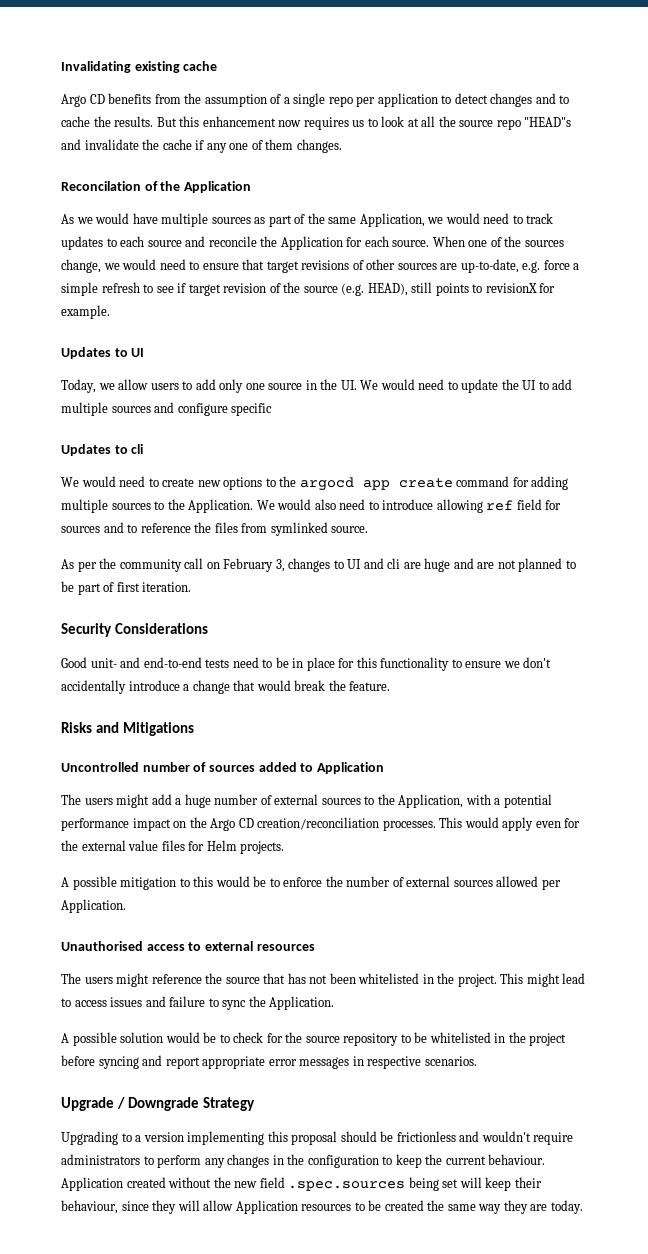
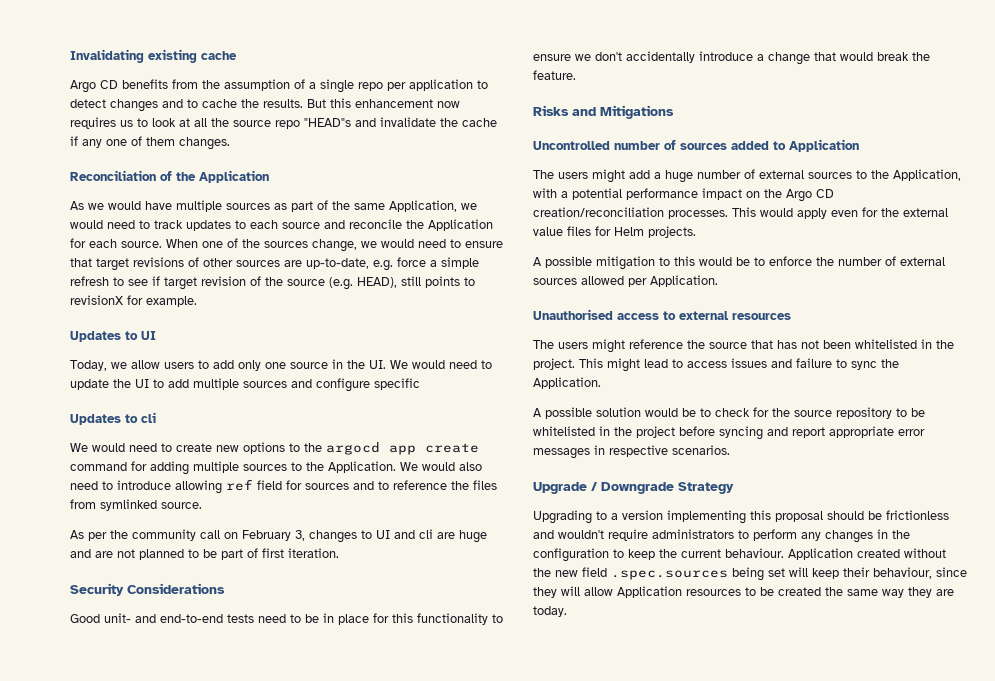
- Reconcilation of the Application
+ Reconciliation of the Application

